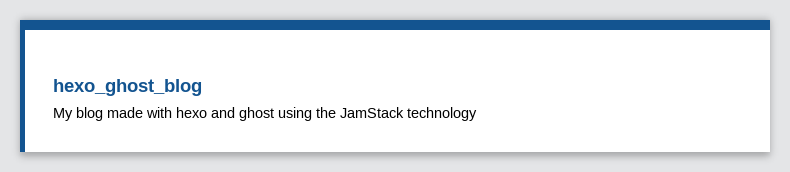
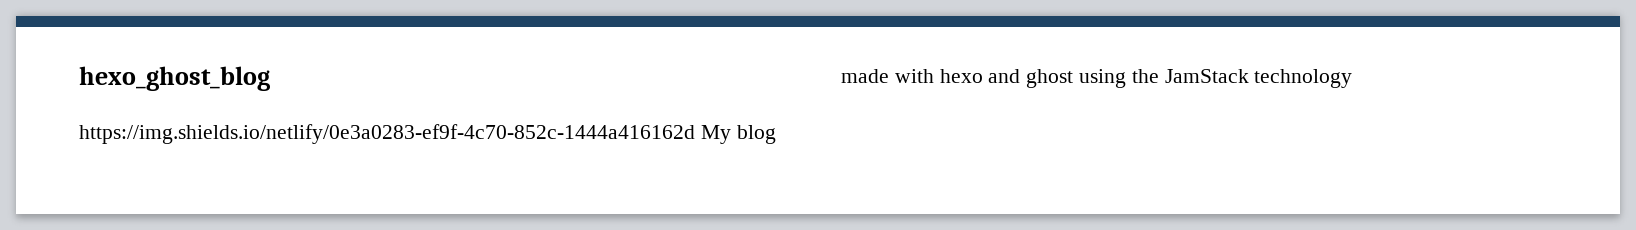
- My blog made with hexo and ghost using the JamStack technology
+ https://img.shields.io/netlify/0e3a0283-ef9f-4c70-852c-1444a416162d My blog made with hexo and ghost using the JamStack technology

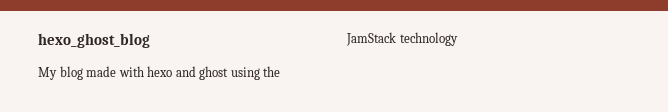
- https://img.shields.io/netlify/0e3a0283-ef9f-4c70-852c-1444a416162d My blog made with hexo and ghost using the JamStack technology
+ My blog made with hexo and ghost using the JamStack technology

